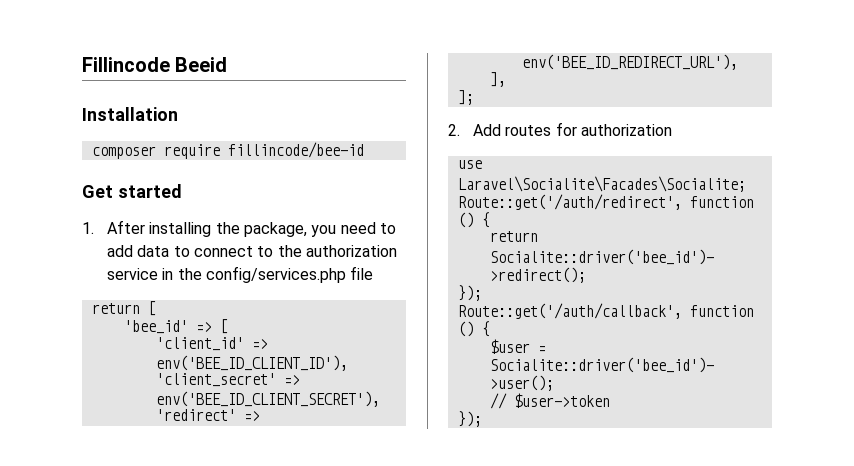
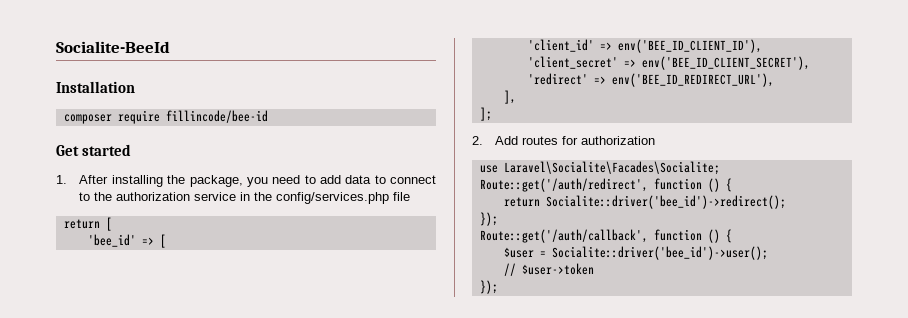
- Fillincode Beeid
+ Socialite-BeeId

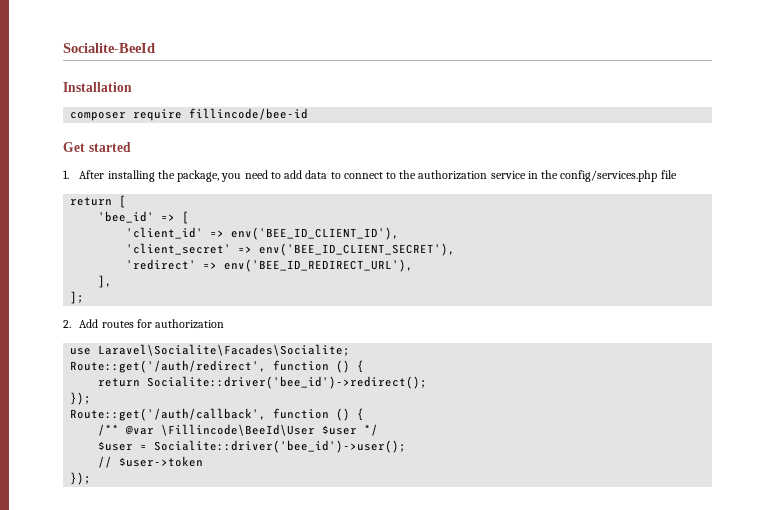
+ /** @var \Fillincode\BeeId\User $user */

